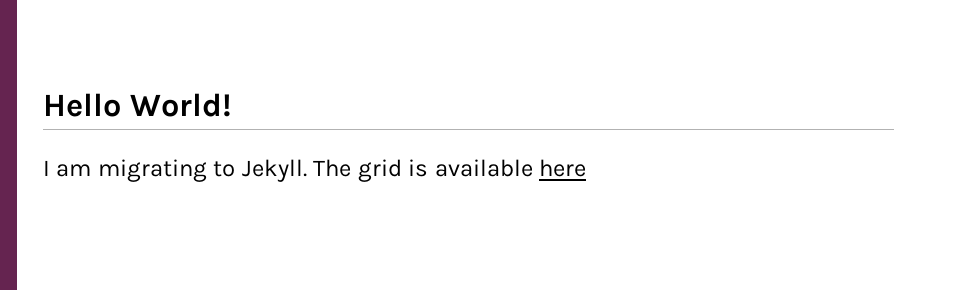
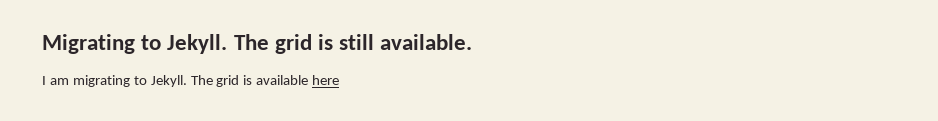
- Hello World!
+ Migrating to Jekyll. The grid is still available.

